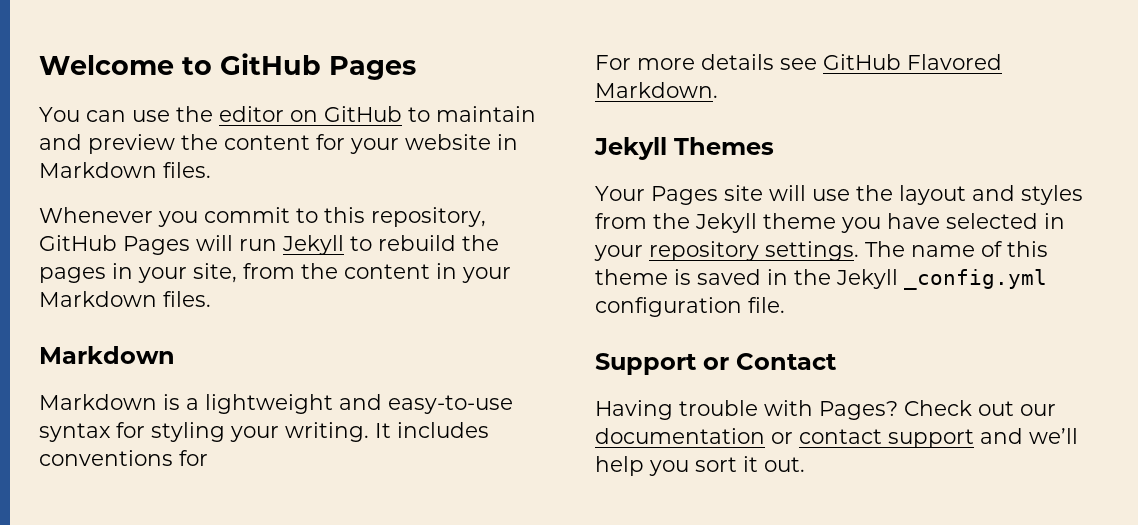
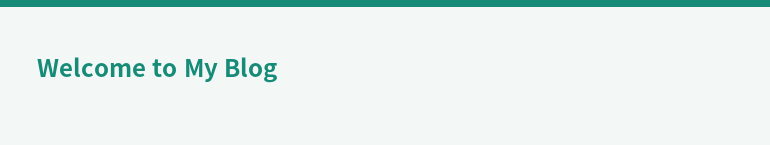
- Welcome to GitHub Pages
- You can use the editor on GitHub to maintain and preview the content for your website in Markdown files.
- Whenever you commit to this repository, GitHub Pages will run Jekyll to rebuild the pages in your site, from the content in your Markdown files.
- Markdown
- Markdown is a lightweight and easy-to-use syntax for styling your writing. It includes conventions for
- For more details see GitHub Flavored Markdown.
- Jekyll Themes
- Your Pages site will use the layout and styles from the Jekyll theme you have selected in your repository settings. The name of this theme is saved in the Jekyll _config.yml configuration file.
- Support or Contact
- Having trouble with Pages? Check out our documentation or contact support and we’ll help you sort it out.
+ Welcome to My Blog

